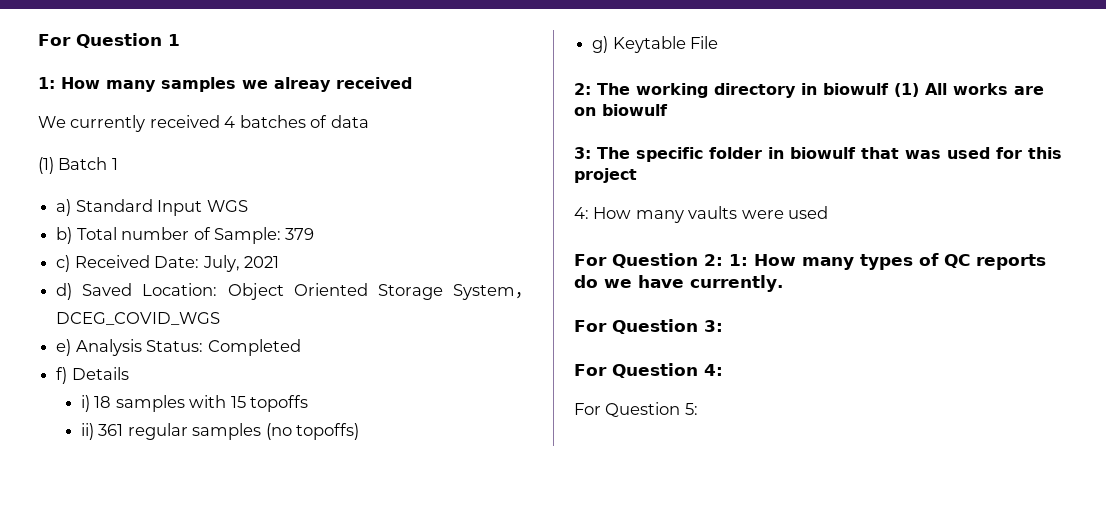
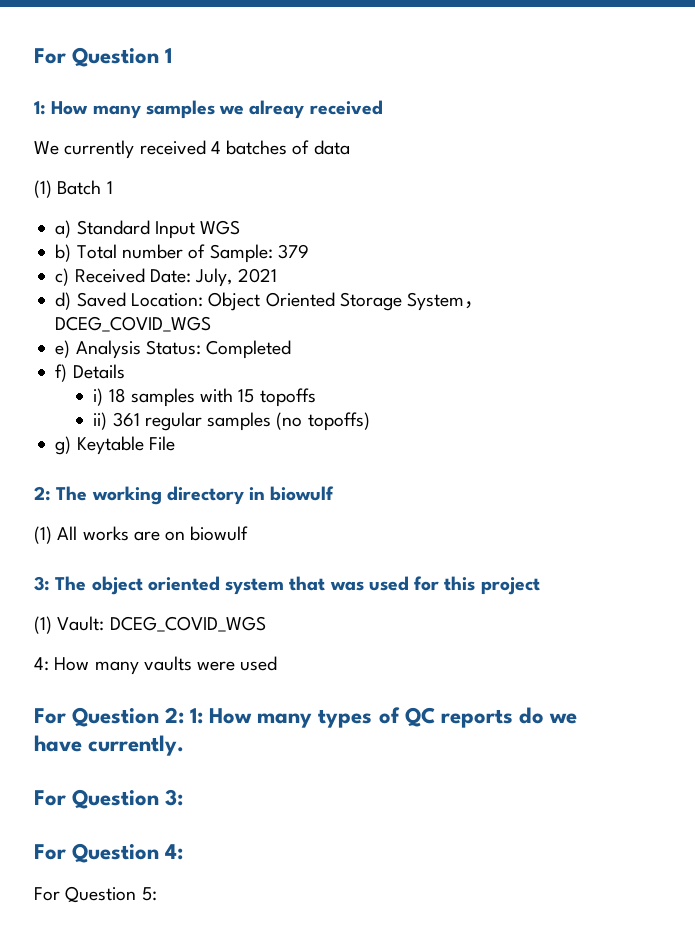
- 2: The working directory in biowulf (1) All works are on biowulf
+ 2: The working directory in biowulf
+ (1) All works are on biowulf
- 3: The specific folder in biowulf that was used for this project
+ 3: The object oriented system that was used for this project
+ (1) Vault: DCEG_COVID_WGS

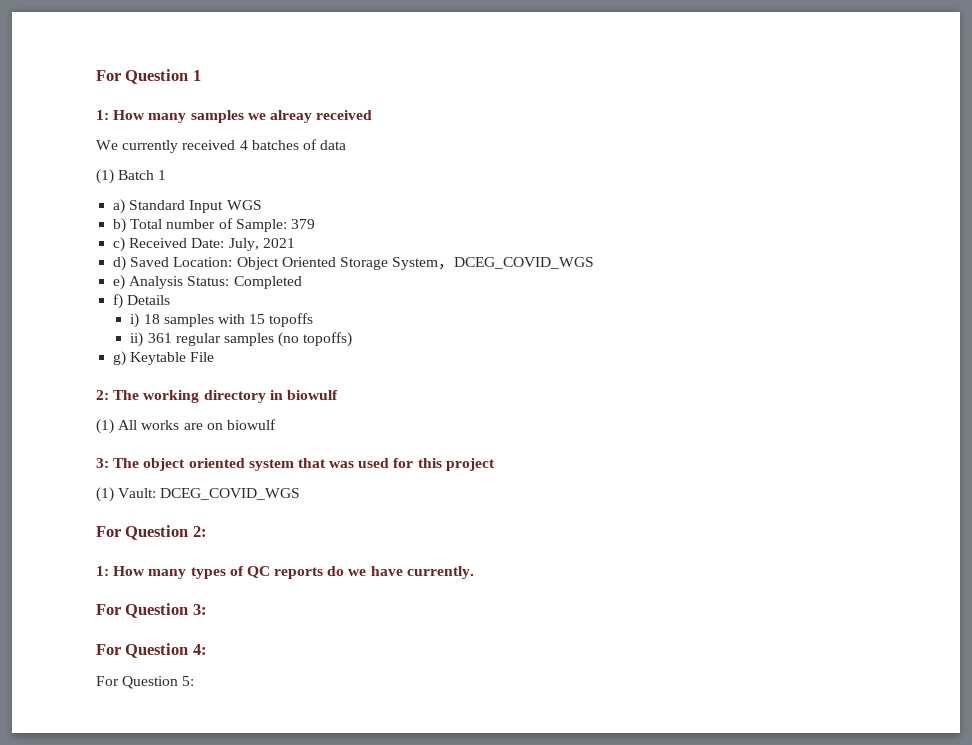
- 4: How many vaults were used
- For Question 2: 1: How many types of QC reports do we have currently.
+ For Question 2:
+ 1: How many types of QC reports do we have currently.

